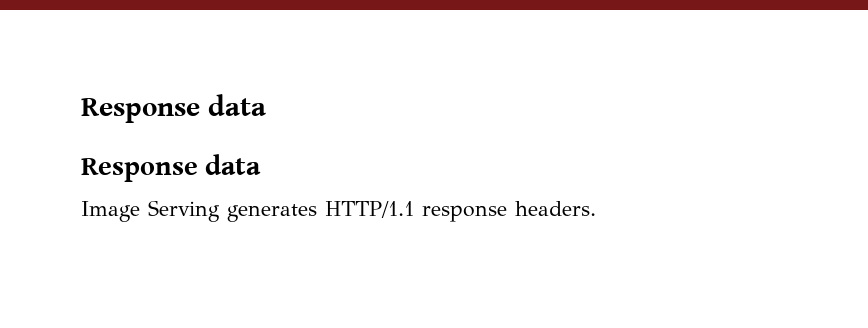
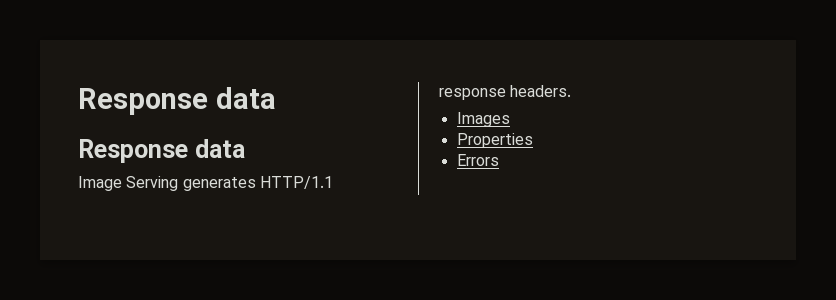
+ Images
+ Properties
+ Errors

